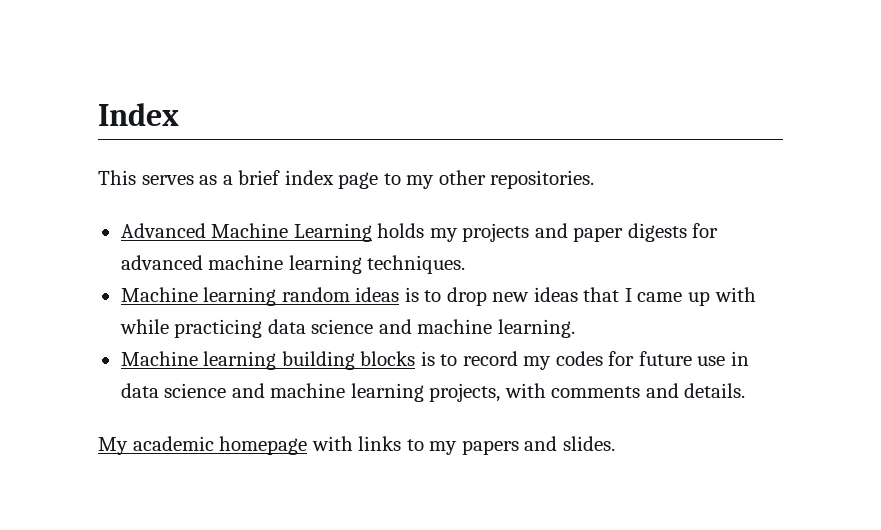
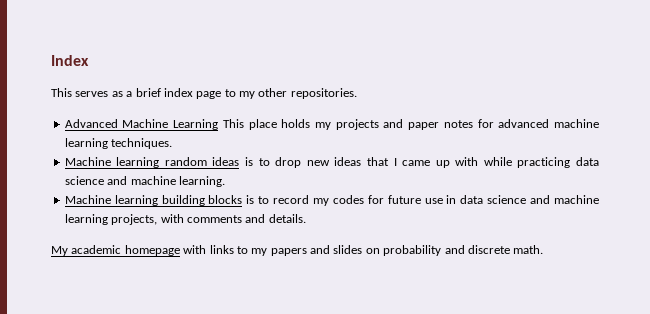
- Advanced Machine Learning holds my projects and paper digests for advanced machine learning techniques.
+ Advanced Machine Learning This place holds my projects and paper notes for advanced machine learning techniques.
- My academic homepage with links to my papers and slides.
+ My academic homepage with links to my papers and slides on probability and discrete math.

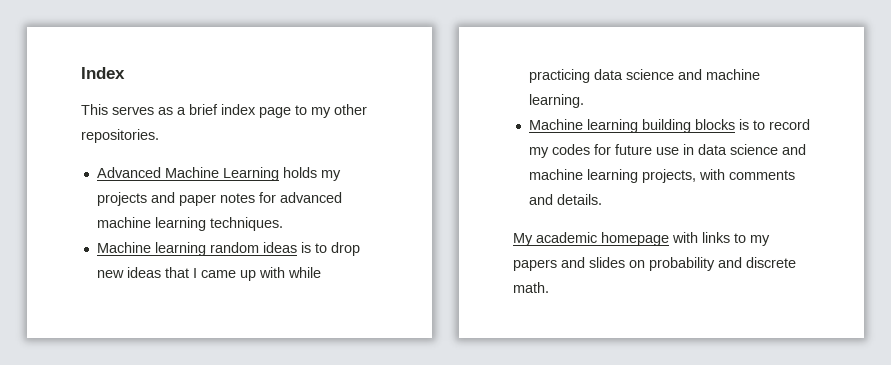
- Advanced Machine Learning This place holds my projects and paper notes for advanced machine learning techniques.
+ Advanced Machine Learning holds my projects and paper notes for advanced machine learning techniques.

